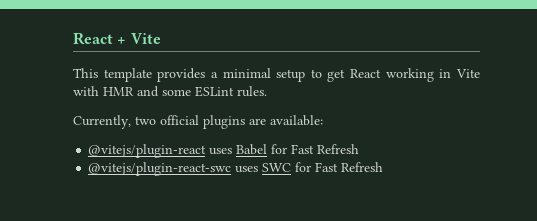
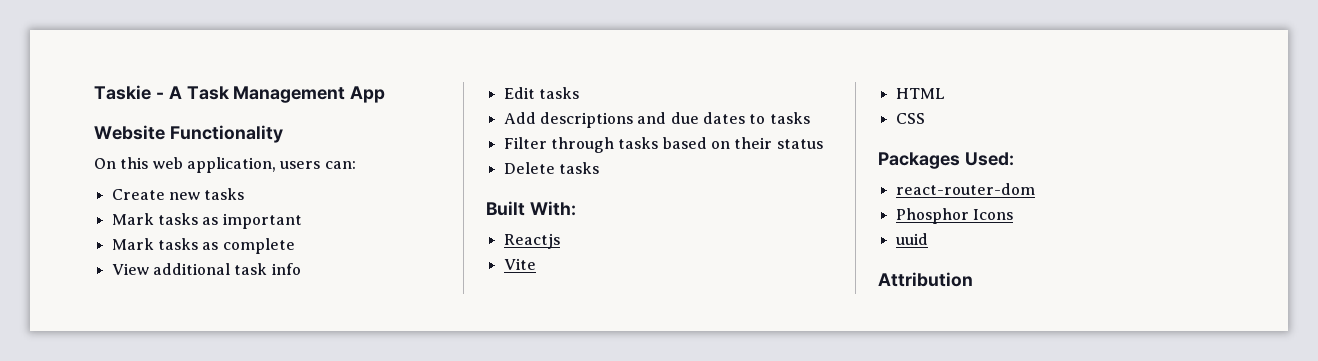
- React + Vite
- This template provides a minimal setup to get React working in Vite with HMR and some ESLint rules.
- Currently, two official plugins are available:
- @vitejs/plugin-react uses Babel for Fast Refresh
- @vitejs/plugin-react-swc uses SWC for Fast Refresh
+ Taskie - A Task Management App
+ Website Functionality
+ On this web application, users can:
+ Create new tasks
+ Mark tasks as important
+ Mark tasks as complete
+ View additional task info
+ Edit tasks
+ Add descriptions and due dates to tasks
+ Filter through tasks based on their status
+ Delete tasks
+ Built With:
+ Reactjs
+ Vite
+ HTML
+ CSS
+ Packages Used:
+ react-router-dom
+ Phosphor Icons
+ uuid
+ Attribution

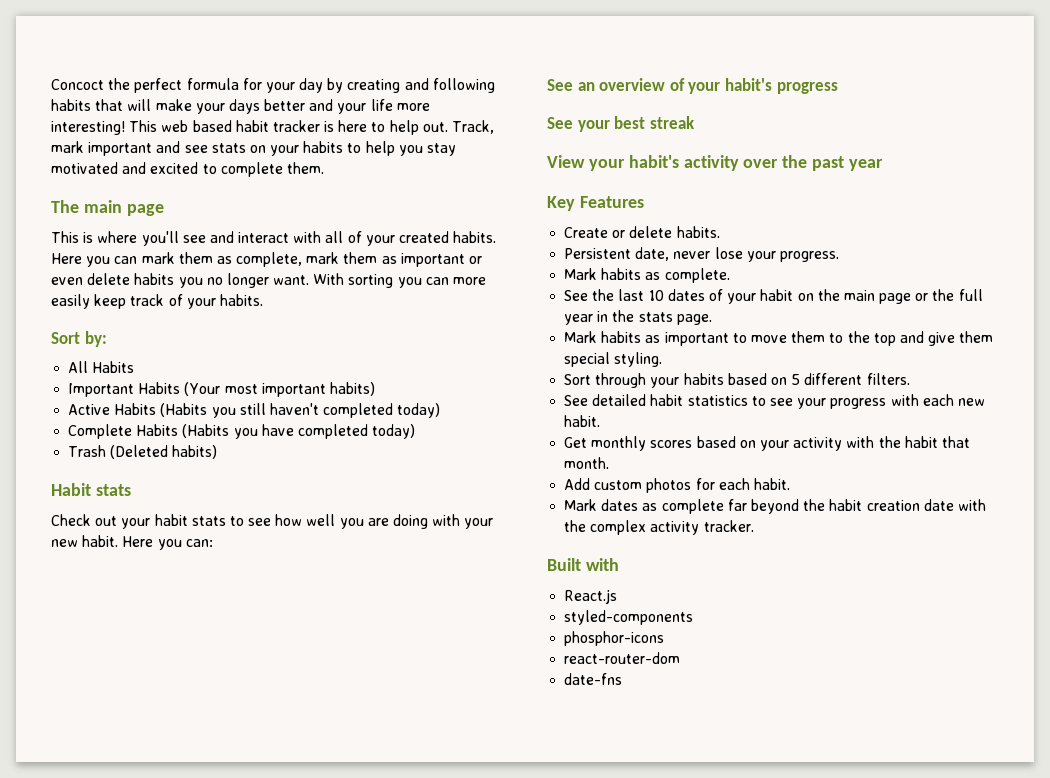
- Taskie - A Task Management App
- Website Functionality
- On this web application, users can:
- Create new tasks
- Mark tasks as important
- Mark tasks as complete
- View additional task info
- Edit tasks
- Add descriptions and due dates to tasks
- Filter through tasks based on their status
- Delete tasks
- Built With:
- Reactjs
- Vite
- HTML
- CSS
- Packages Used:
+ Concoct the perfect formula for your day by creating and following habits that will make your days better and your life more interesting! This web based habit tracker is here to help out. Track, mark important and see stats on your habits to help you stay motivated and excited to complete them.
+ The main page
+ This is where you'll see and interact with all of your created habits. Here you can mark them as complete, mark them as important or even delete habits you no longer want. With sorting you can more easily keep track of your habits.
+ Sort by:
+ All Habits
+ Important Habits (Your most important habits)
+ Active Habits (Habits you still haven't completed today)
+ Complete Habits (Habits you have completed today)
+ Trash (Deleted habits)
+ Habit stats
+ Check out your habit stats to see how well you are doing with your new habit. Here you can:
+ See an overview of your habit's progress
+ See your best streak
+ View your habit's activity over the past year
+ Key Features
+ Create or delete habits.
+ Persistent date, never lose your progress.
+ Mark habits as complete.
+ See the last 10 dates of your habit on the main page or the full year in the stats page.
+ Mark habits as important to move them to the top and give them special styling.
+ Sort through your habits based on 5 different filters.
+ See detailed habit statistics to see your progress with each new habit.
+ Get monthly scores based on your activity with the habit that month.
+ Add custom photos for each habit.
+ Mark dates as complete far beyond the habit creation date with the complex activity tracker.
+ Built with
+ React.js
+ styled-components
+ phosphor-icons
  react-router-dom
- Phosphor Icons
- uuid
- Attribution
+ date-fns

